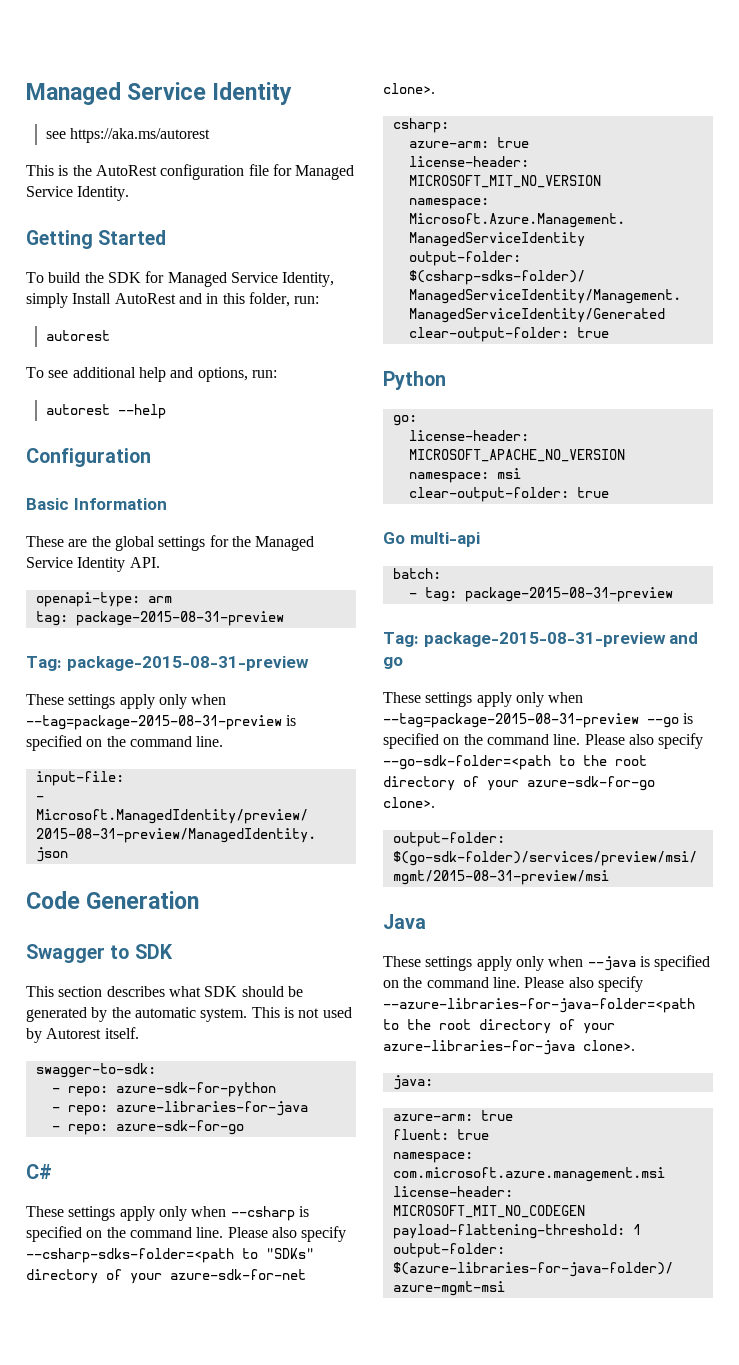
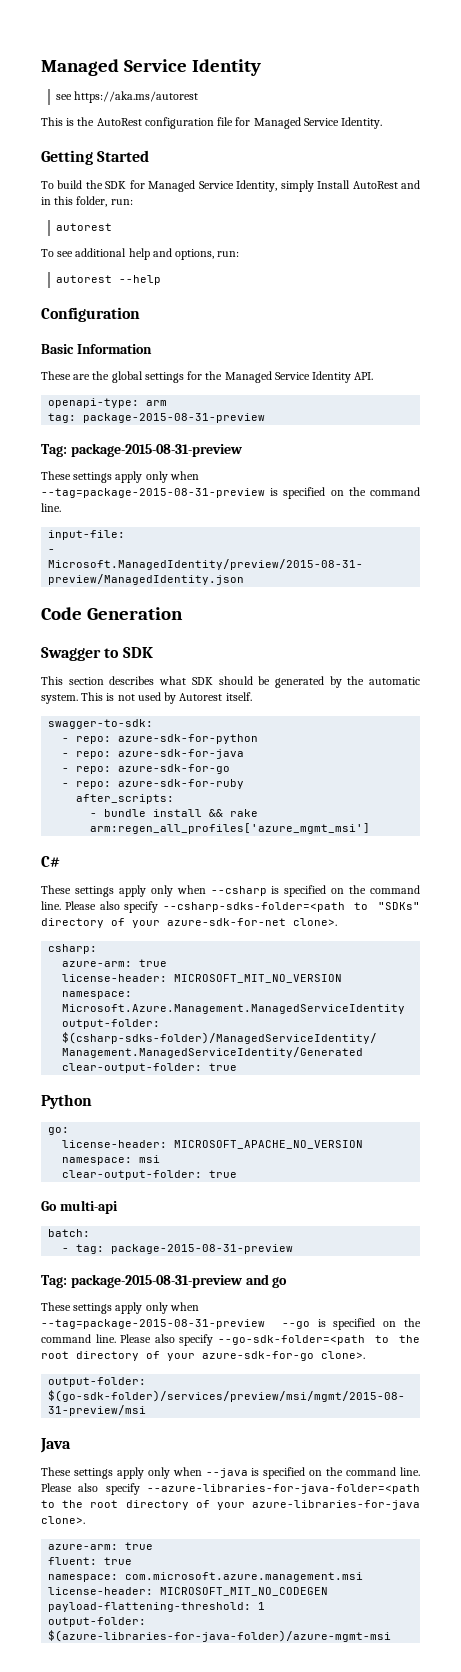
- - repo: azure-libraries-for-java
+ - repo: azure-sdk-for-java
+ - repo: azure-sdk-for-ruby
+ after_scripts:
+ - bundle install && rake arm:regen_all_profiles['azure_mgmt_msi']
- java:

